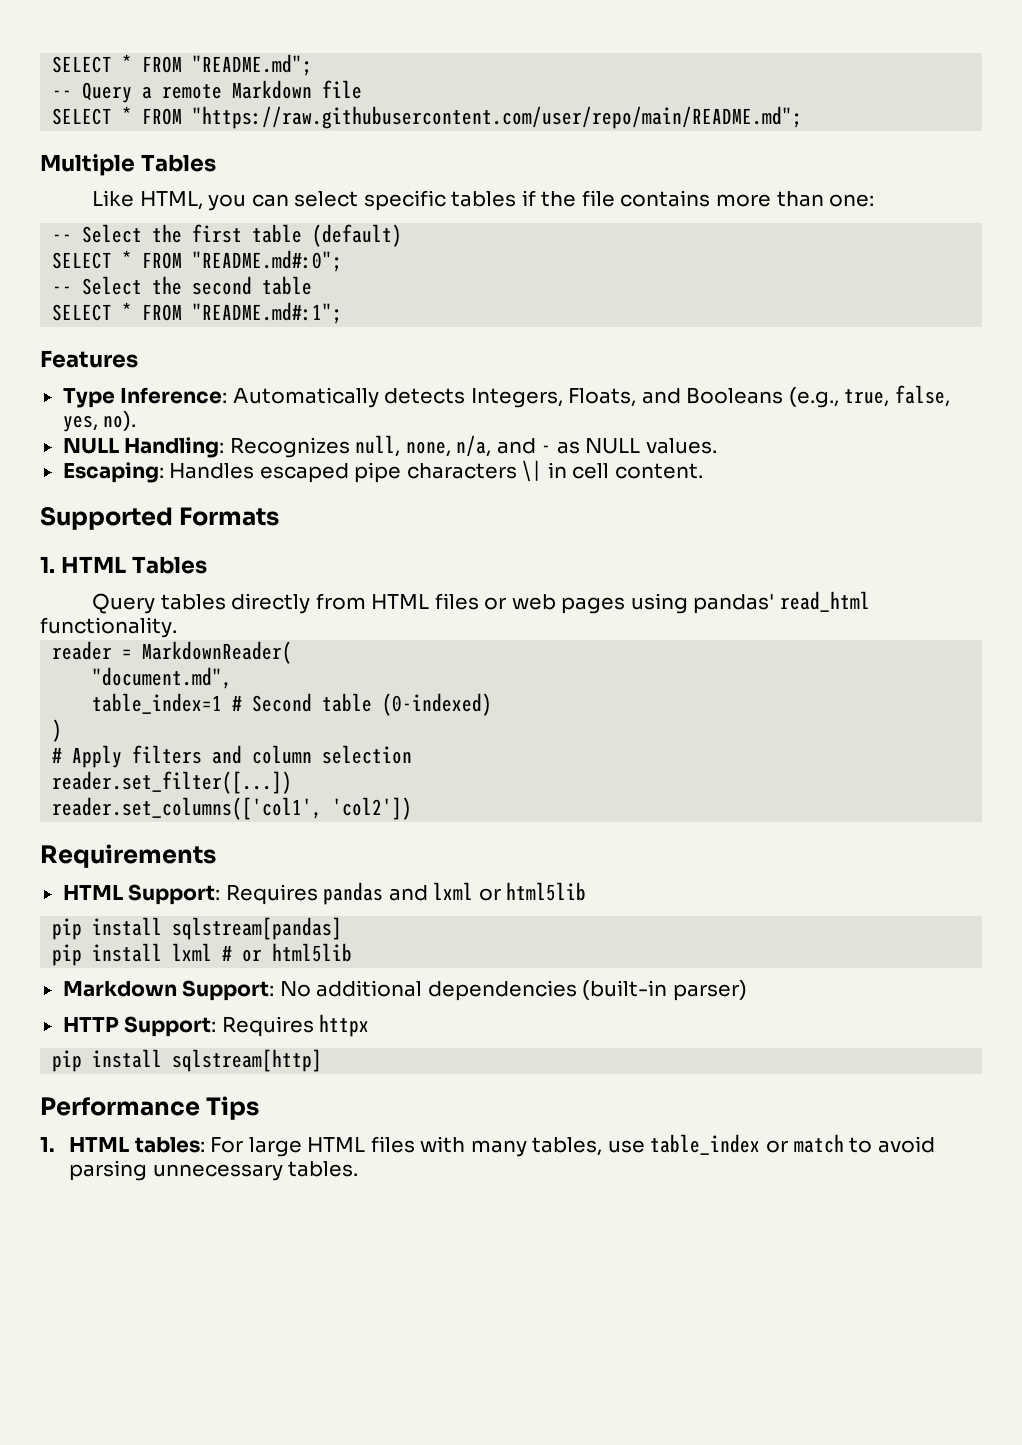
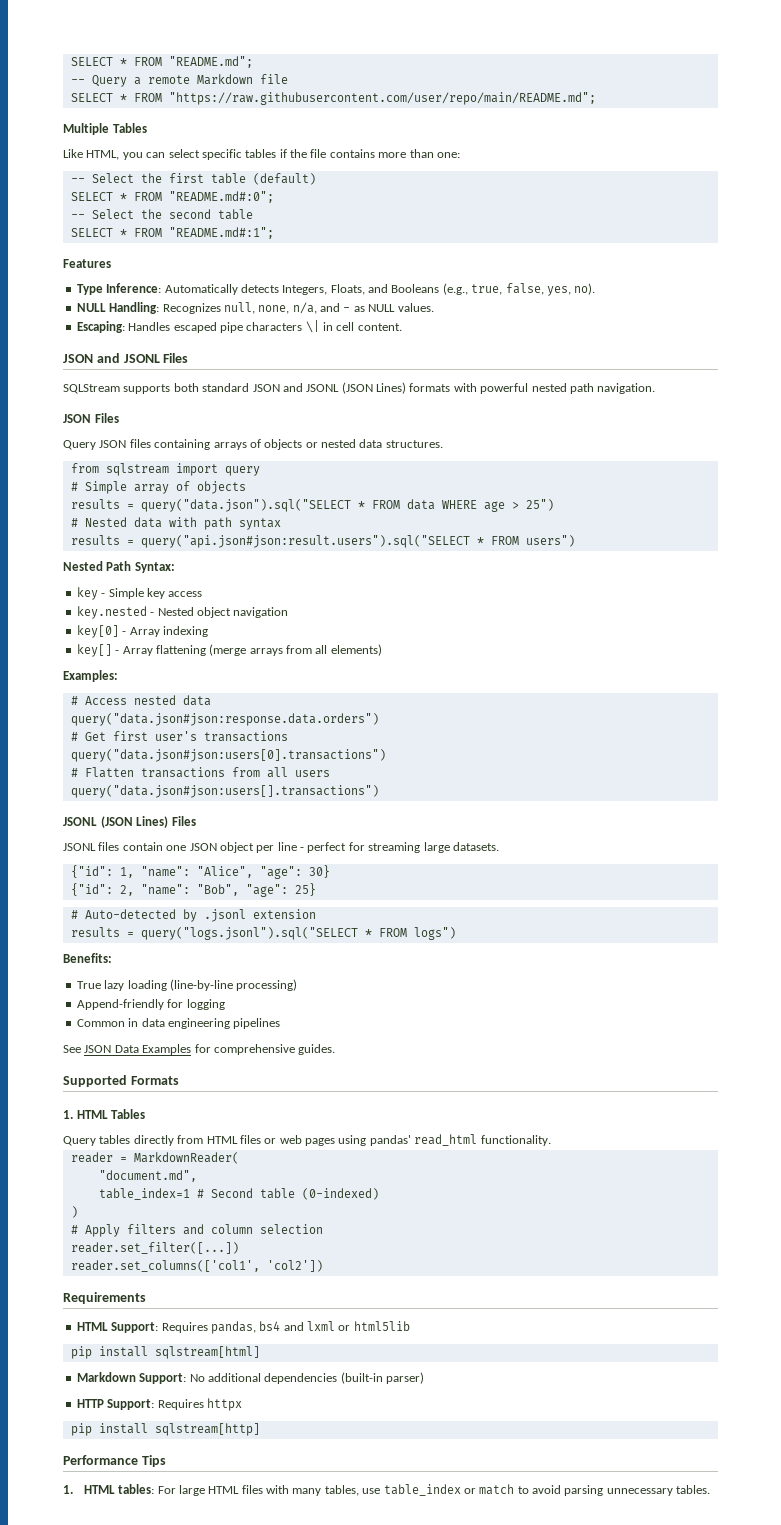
+ JSON and JSONL Files
+ SQLStream supports both standard JSON and JSONL (JSON Lines) formats with powerful nested path navigation.
+ JSON Files
+ Query JSON files containing arrays of objects or nested data structures.
+ from sqlstream import query
+ # Simple array of objects
+ results = query("data.json").sql("SELECT * FROM data WHERE age > 25")
+ # Nested data with path syntax
+ results = query("api.json#json:result.users").sql("SELECT * FROM users")
+ Nested Path Syntax:
+ key - Simple key access
+ key.nested - Nested object navigation
+ key[0] - Array indexing
+ key[] - Array flattening (merge arrays from all elements)
+ Examples:
+ # Access nested data
+ query("data.json#json:response.data.orders")
+ # Get first user's transactions
+ query("data.json#json:users[0].transactions")
+ # Flatten transactions from all users
+ query("data.json#json:users[].transactions")
+ JSONL (JSON Lines) Files
+ JSONL files contain one JSON object per line - perfect for streaming large datasets.
+ {"id": 1, "name": "Alice", "age": 30}
+ {"id": 2, "name": "Bob", "age": 25}
+ # Auto-detected by .jsonl extension
+ results = query("logs.jsonl").sql("SELECT * FROM logs")
+ Benefits:
+ True lazy loading (line-by-line processing)
+ Append-friendly for logging
+ Common in data engineering pipelines
+ See JSON Data Examples for comprehensive guides.
- HTML Support: Requires pandas and lxml or html5lib
+ HTML Support: Requires pandas, bs4 and lxml or html5lib
- pip install sqlstream[pandas]
- pip install lxml # or html5lib
+ pip install sqlstream[html]

